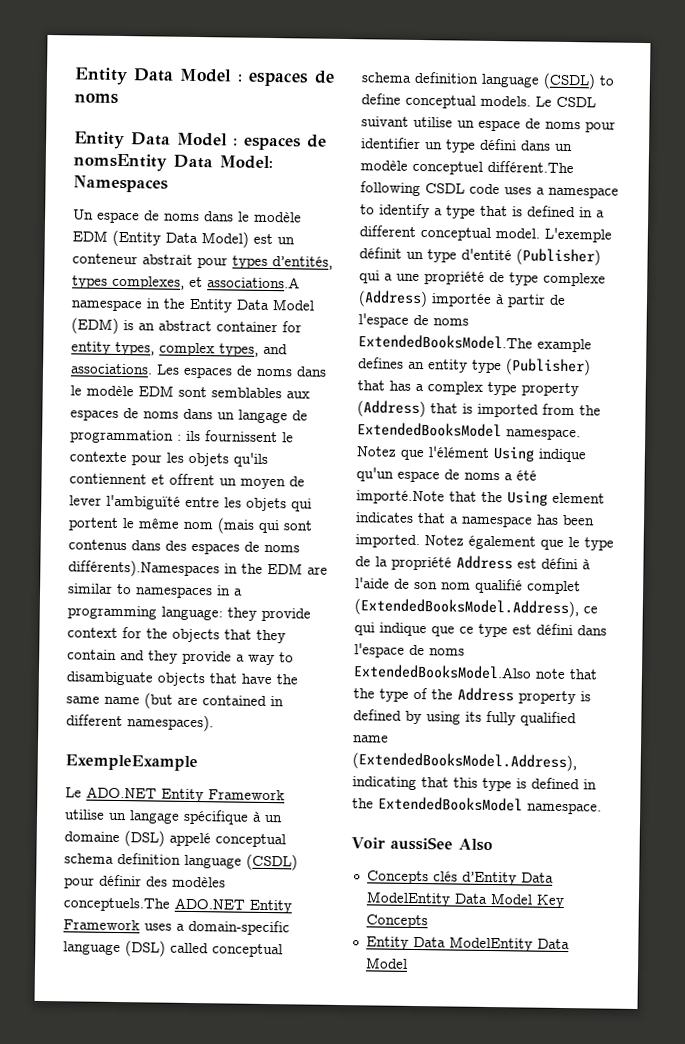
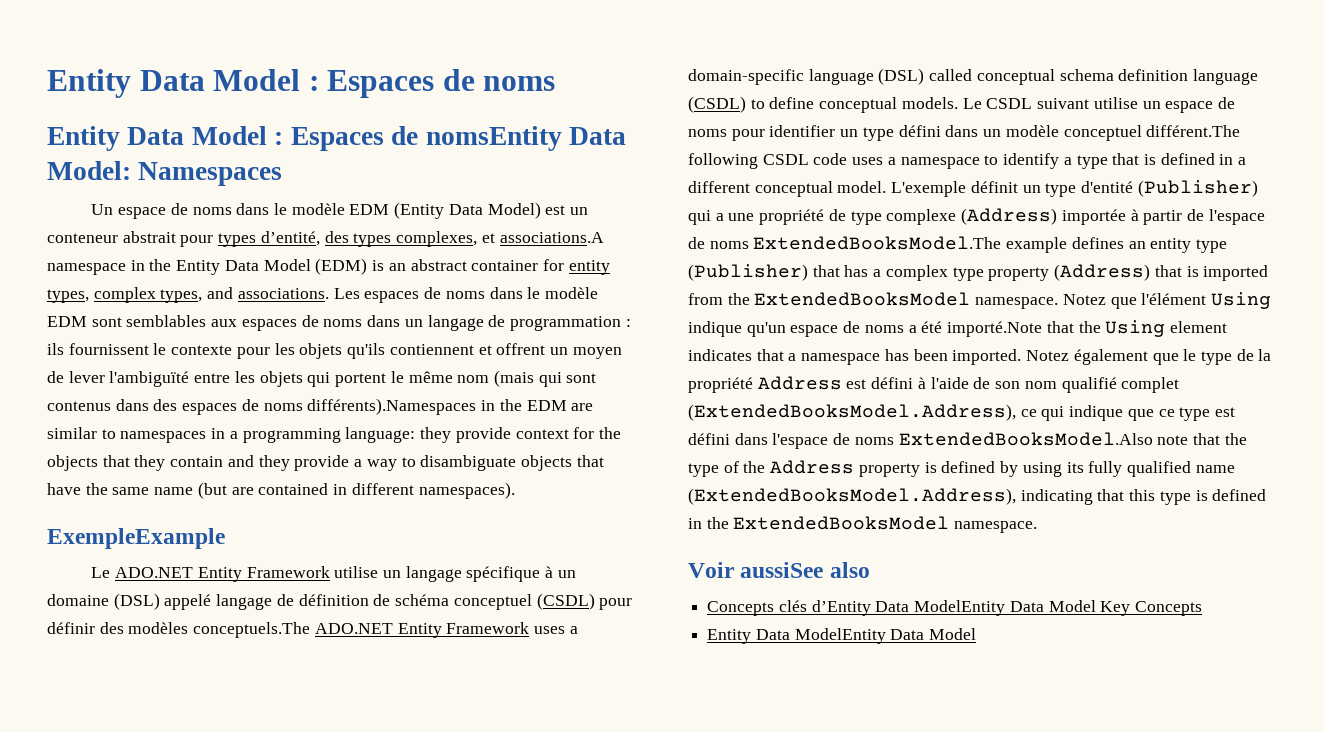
- Entity Data Model : espaces de noms
+ Entity Data Model : Espaces de noms
- Entity Data Model : espaces de nomsEntity Data Model: Namespaces
+ Entity Data Model : Espaces de nomsEntity Data Model: Namespaces
- Un espace de noms dans le modèle EDM (Entity Data Model) est un conteneur abstrait pour types d’entités, types complexes, et associations.A namespace in the Entity Data Model (EDM) is an abstract container for entity types, complex types, and associations.
+ Un espace de noms dans le modèle EDM (Entity Data Model) est un conteneur abstrait pour types d’entité, des types complexes, et associations.A namespace in the Entity Data Model (EDM) is an abstract container for entity types, complex types, and associations.
- Le ADO.NET Entity Framework utilise un langage spécifique à un domaine (DSL) appelé conceptual schema definition language (CSDL) pour définir des modèles conceptuels.The ADO.NET Entity Framework uses a domain-specific language (DSL) called conceptual schema definition language (CSDL) to define conceptual models.
+ Le ADO.NET Entity Framework utilise un langage spécifique à un domaine (DSL) appelé langage de définition de schéma conceptuel (CSDL) pour définir des modèles conceptuels.The ADO.NET Entity Framework uses a domain-specific language (DSL) called conceptual schema definition language (CSDL) to define conceptual models.
- Voir aussiSee Also
+ Voir aussiSee also

